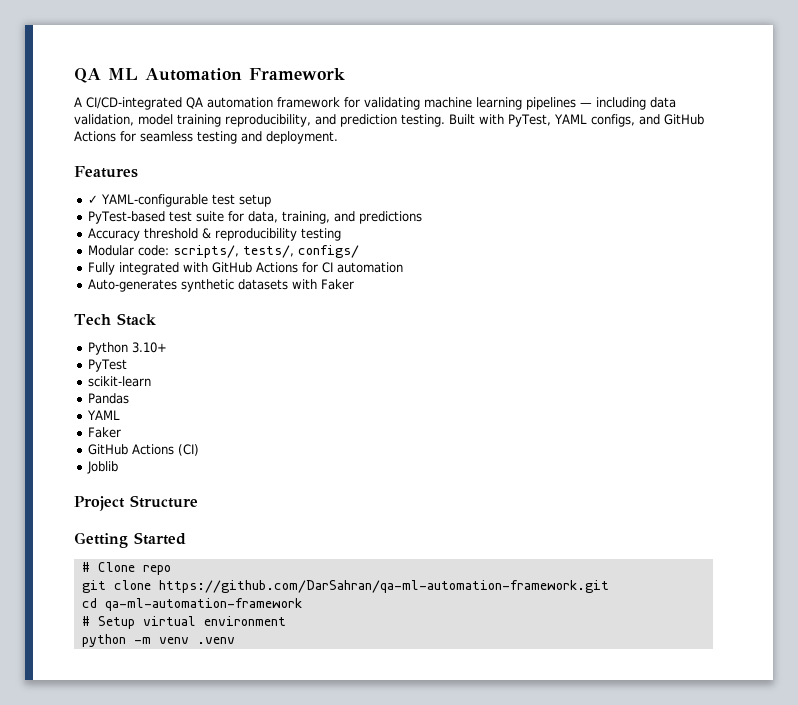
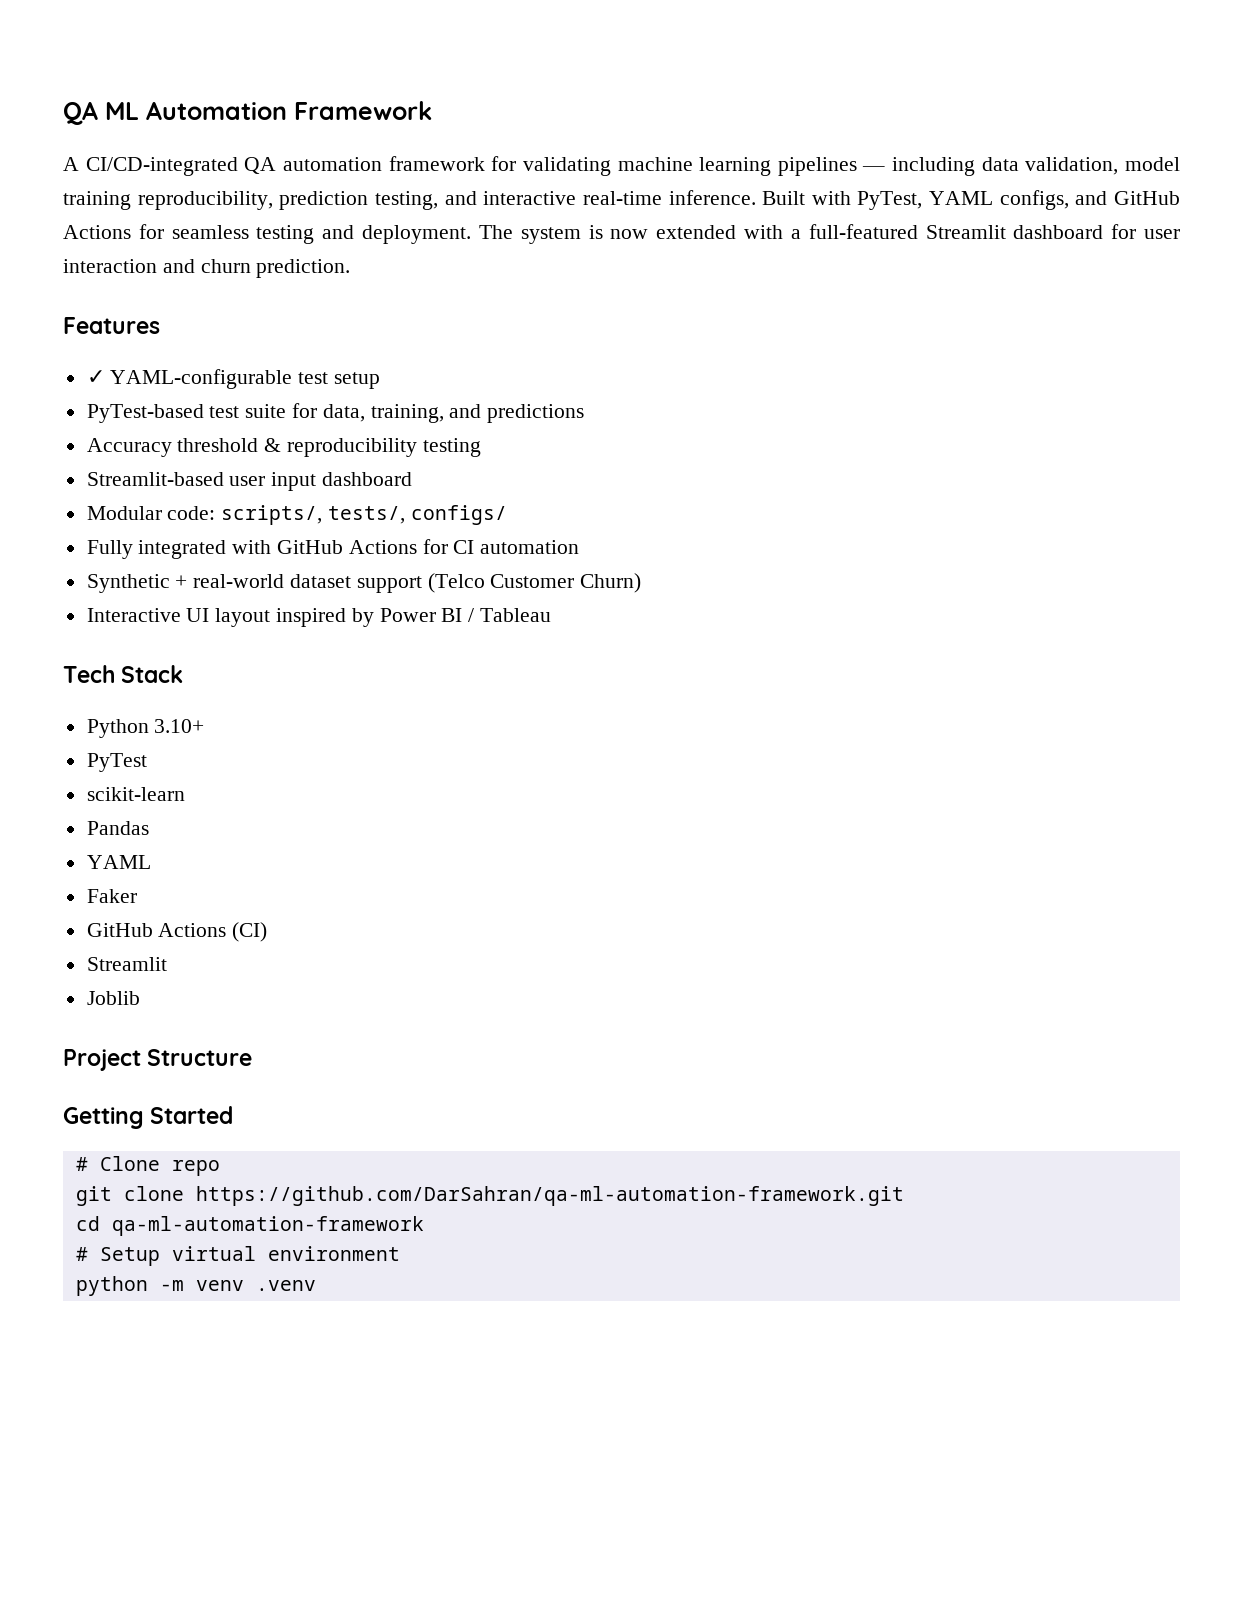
- A CI/CD-integrated QA automation framework for validating machine learning pipelines — including data validation, model training reproducibility, and prediction testing.
+ A CI/CD-integrated QA automation framework for validating machine learning pipelines — including data validation, model training reproducibility, prediction testing, and interactive real-time inference.
+ The system is now extended with a full-featured Streamlit dashboard for user interaction and churn prediction.
+ Streamlit-based user input dashboard
- Auto-generates synthetic datasets with Faker
+ Synthetic + real-world dataset support (Telco Customer Churn)
+ Interactive UI layout inspired by Power BI / Tableau
  GitHub Actions (CI)
+ Streamlit

